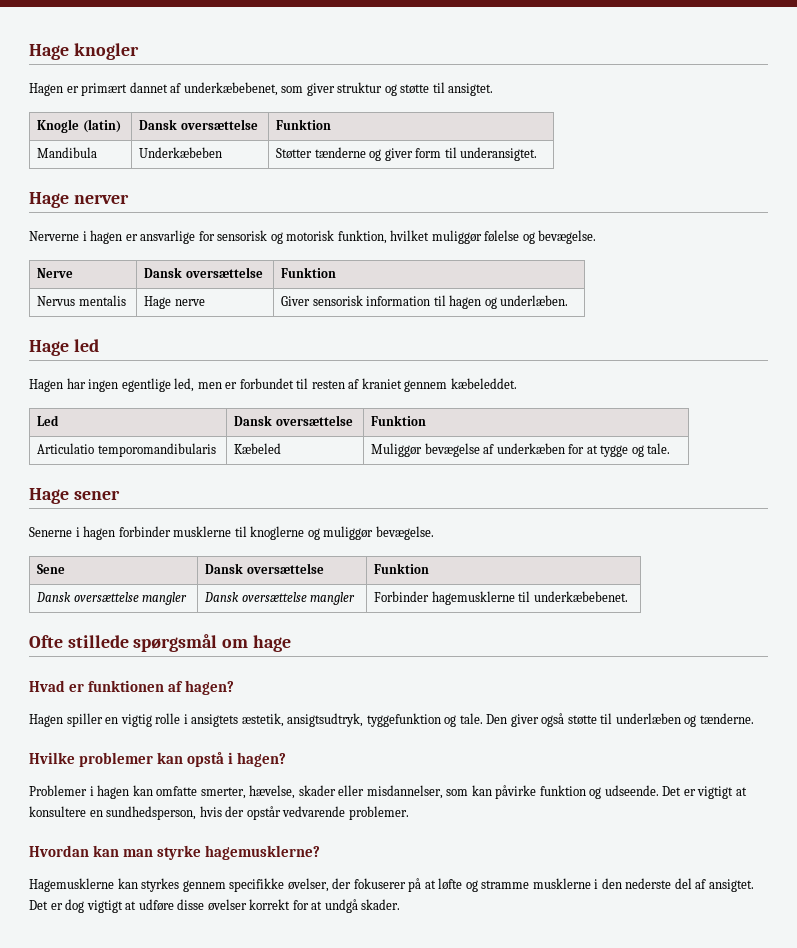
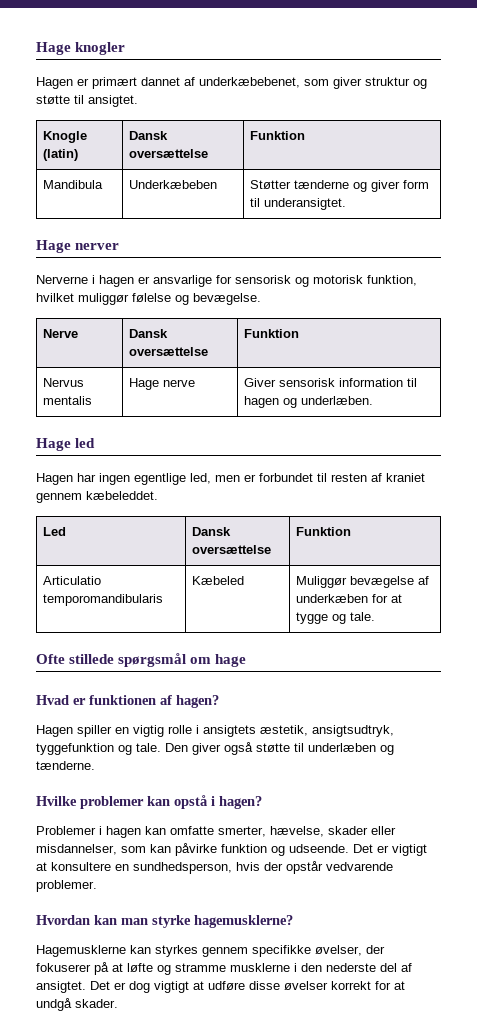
- Hage sener
- Senerne i hagen forbinder musklerne til knoglerne og muliggør bevægelse.
- Sene | Dansk oversættelse | Funktion
- Dansk oversættelse mangler | Dansk oversættelse mangler | Forbinder hagemusklerne til underkæbebenet.

